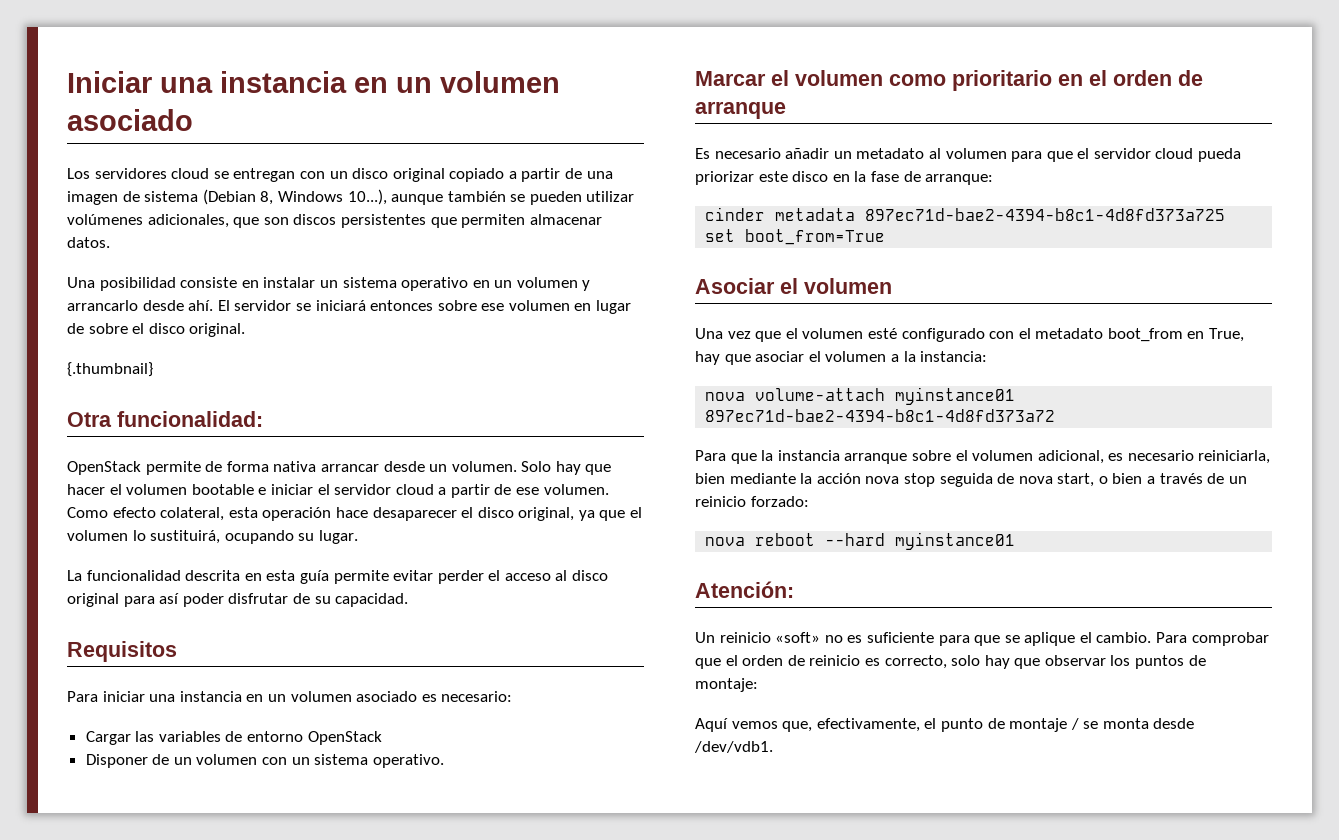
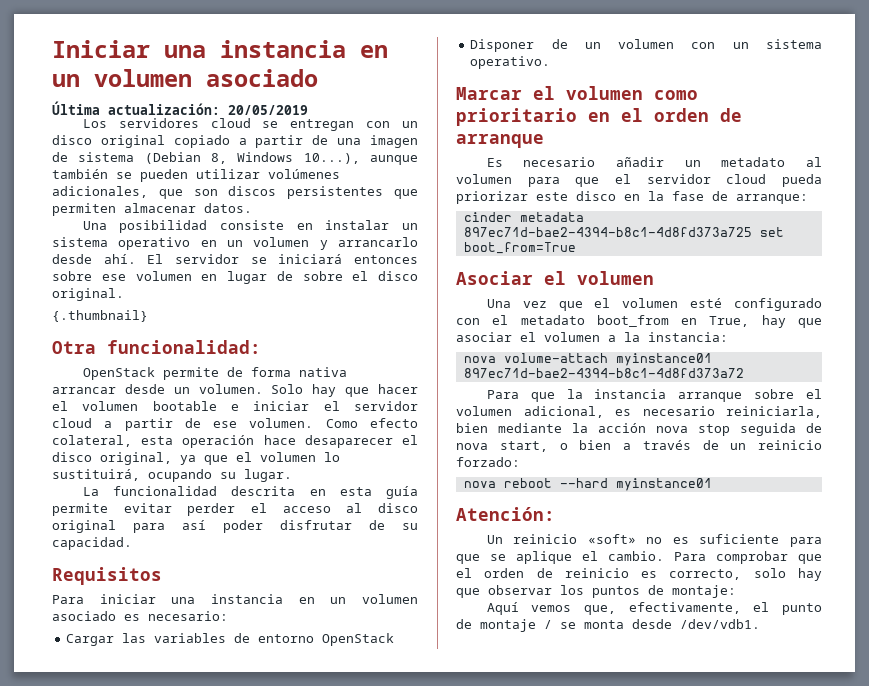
+ Última actualización: 20/05/2019

